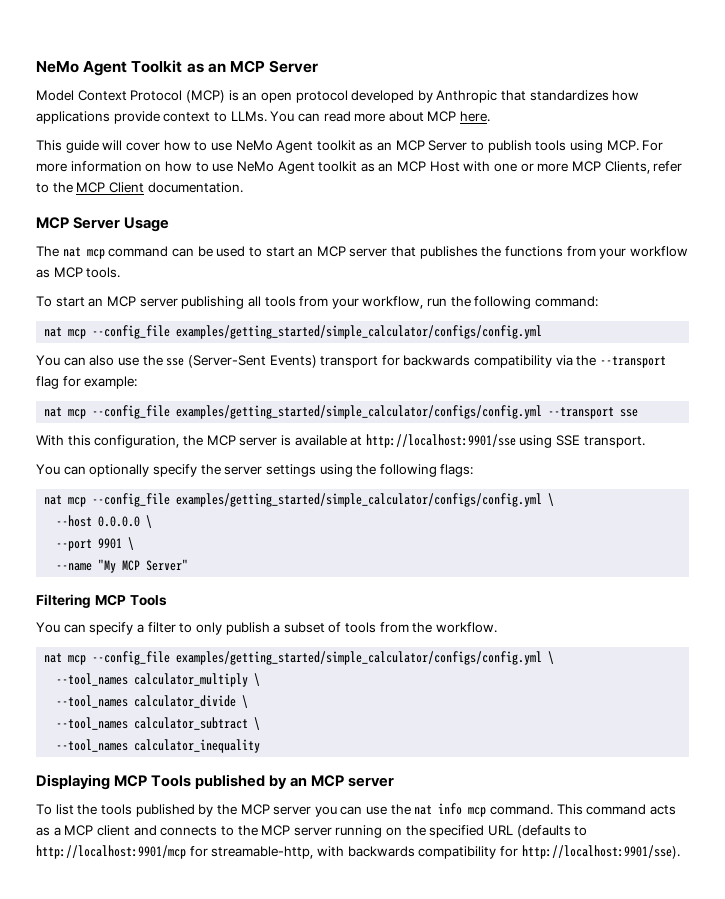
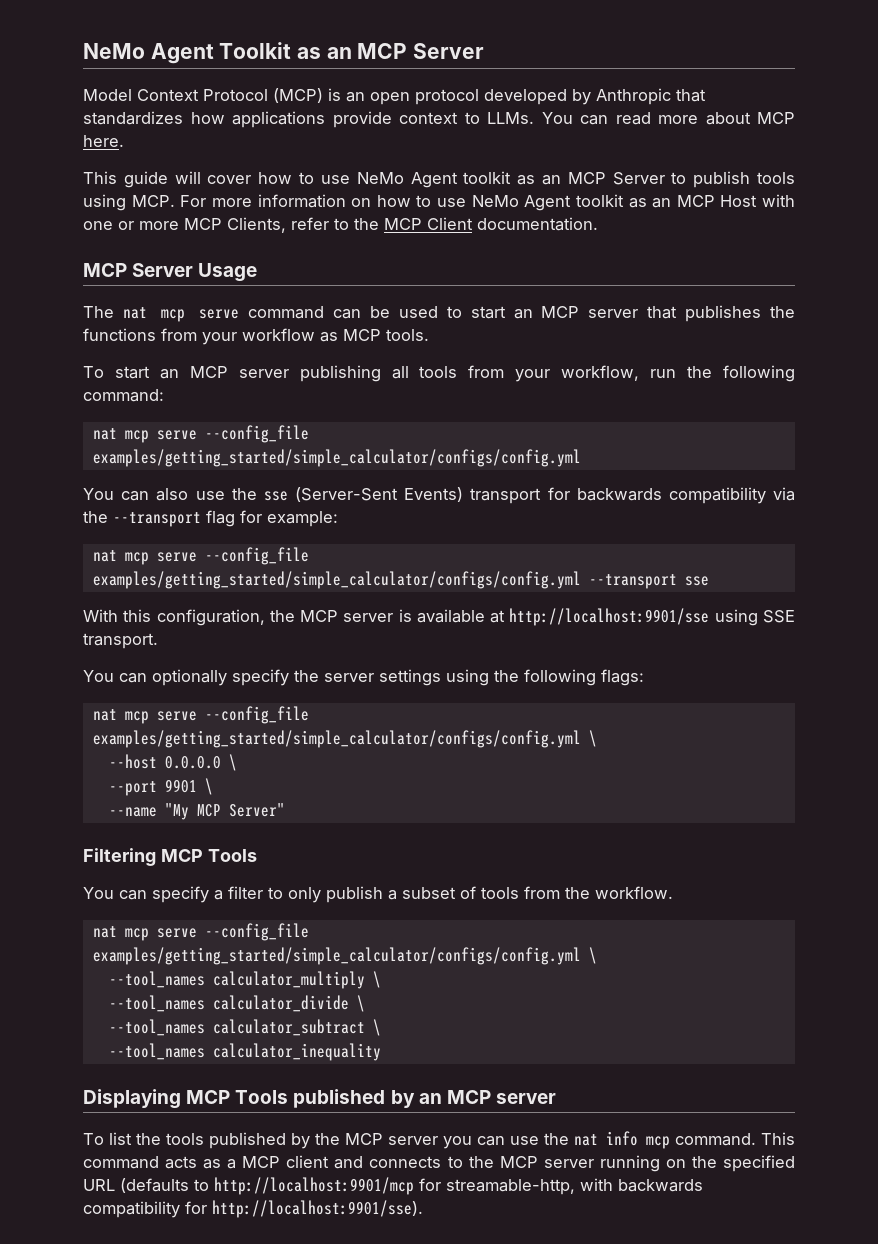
- The nat mcp command can be used to start an MCP server that publishes the functions from your workflow as MCP tools.
+ The nat mcp serve command can be used to start an MCP server that publishes the functions from your workflow as MCP tools.
  To start an MCP server publishing all tools from your workflow, run the following command:
- nat mcp --config_file examples/getting_started/simple_calculator/configs/config.yml
+ nat mcp serve --config_file examples/getting_started/simple_calculator/configs/config.yml
- nat mcp --config_file examples/getting_started/simple_calculator/configs/config.yml --transport sse
+ nat mcp serve --config_file examples/getting_started/simple_calculator/configs/config.yml --transport sse
  You can optionally specify the server settings using the following flags:
- nat mcp --config_file examples/getting_started/simple_calculator/configs/config.yml \
+ nat mcp serve --config_file examples/getting_started/simple_calculator/configs/config.yml \
  You can specify a filter to only publish a subset of tools from the workflow.
- nat mcp --config_file examples/getting_started/simple_calculator/configs/config.yml \
+ nat mcp serve --config_file examples/getting_started/simple_calculator/configs/config.yml \

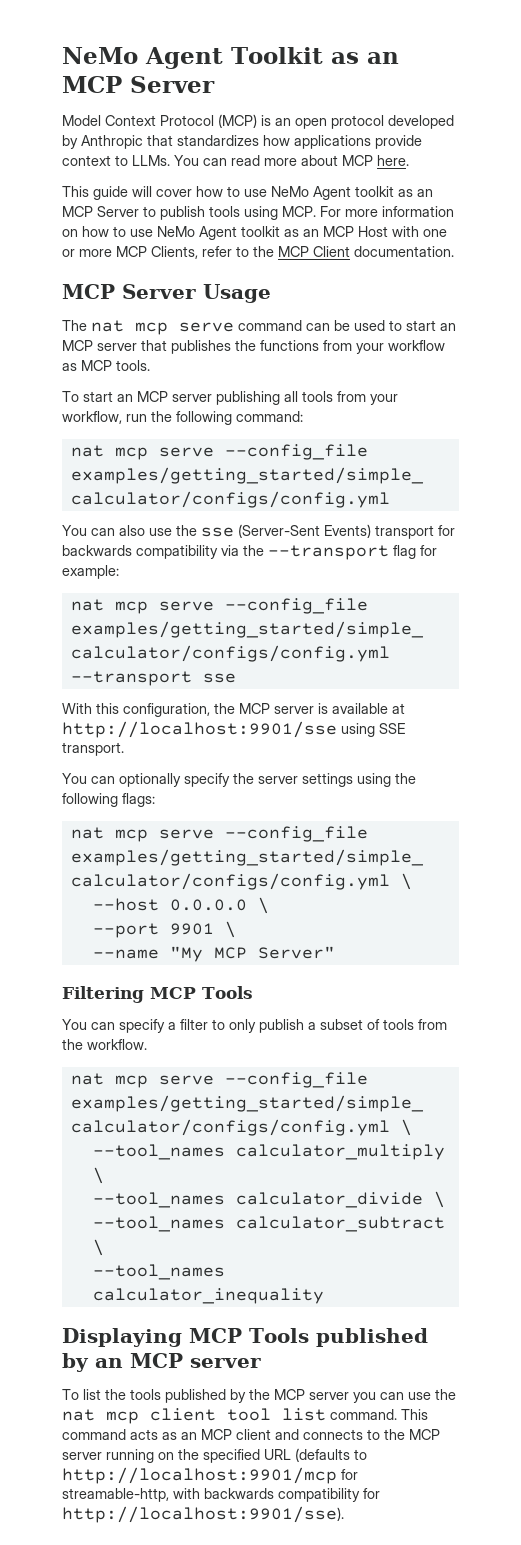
- To list the tools published by the MCP server you can use the nat info mcp command.
+ To list the tools published by the MCP server you can use the nat mcp client tool list command.
- This command acts as a MCP client and connects to the MCP server running on the specified URL (defaults to http://localhost:9901/mcp for streamable-http, with backwards compatibility for http://localhost:9901/sse).
+ This command acts as an MCP client and connects to the MCP server running on the specified URL (defaults to http://localhost:9901/mcp for streamable-http, with backwards compatibility for http://localhost:9901/sse).

